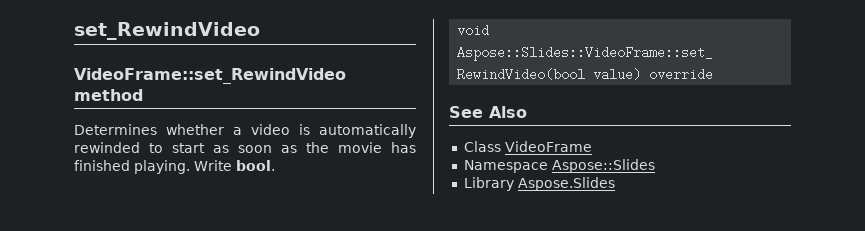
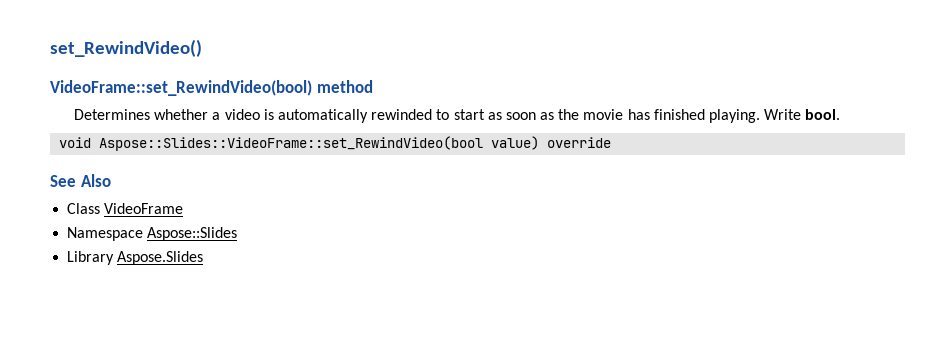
- set_RewindVideo
- VideoFrame::set_RewindVideo method
+ set_RewindVideo()
+ VideoFrame::set_RewindVideo(bool) method

